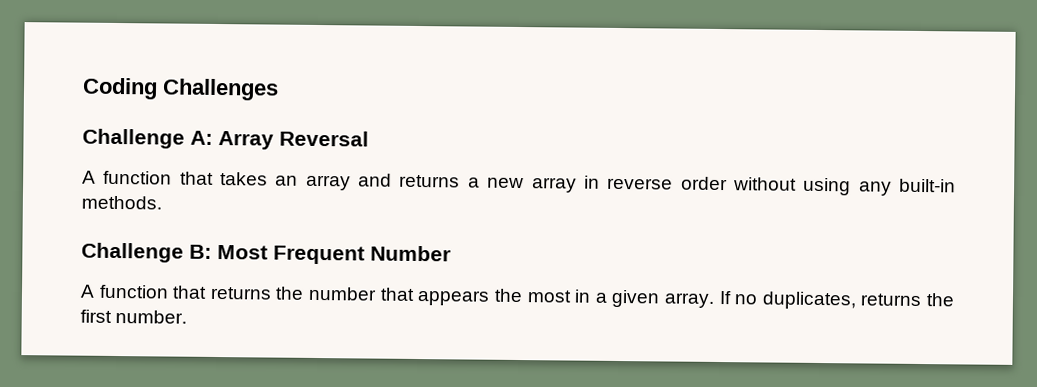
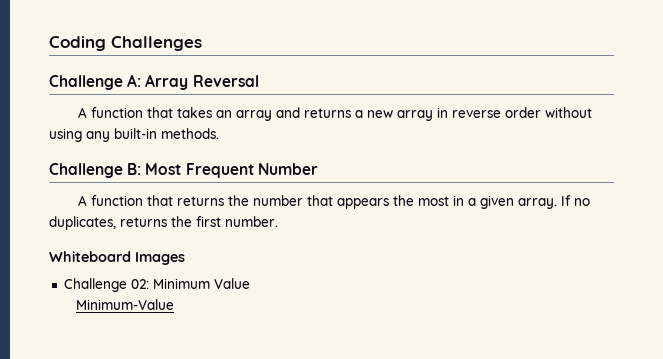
+ Whiteboard Images
+ Challenge 02: Minimum Value
+ Minimum-Value

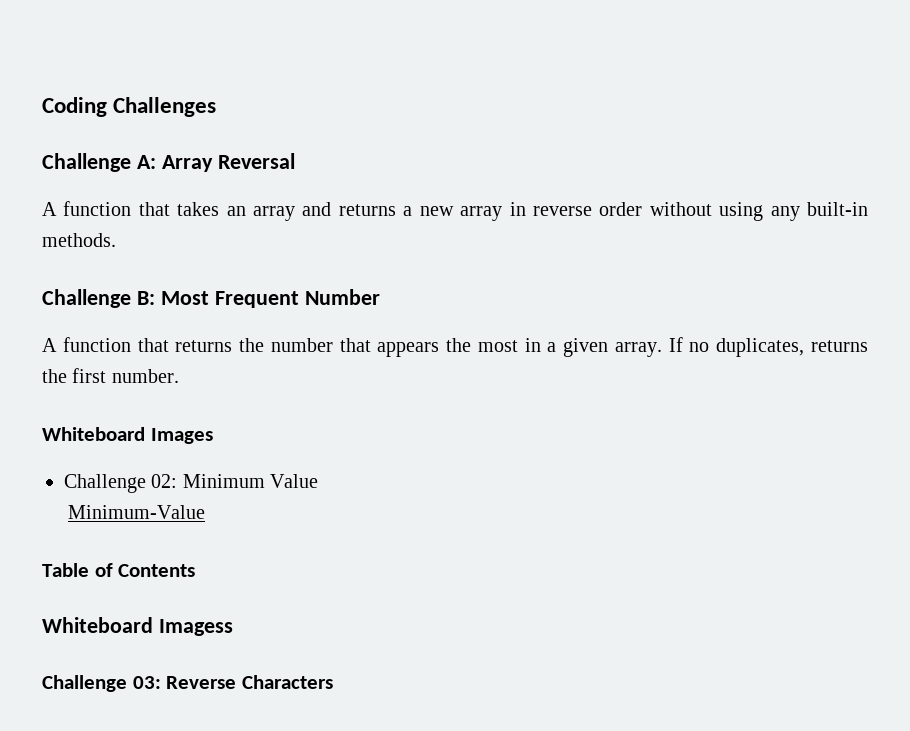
+ Table of Contents
+ Whiteboard Imagess
+ Challenge 03: Reverse Characters

